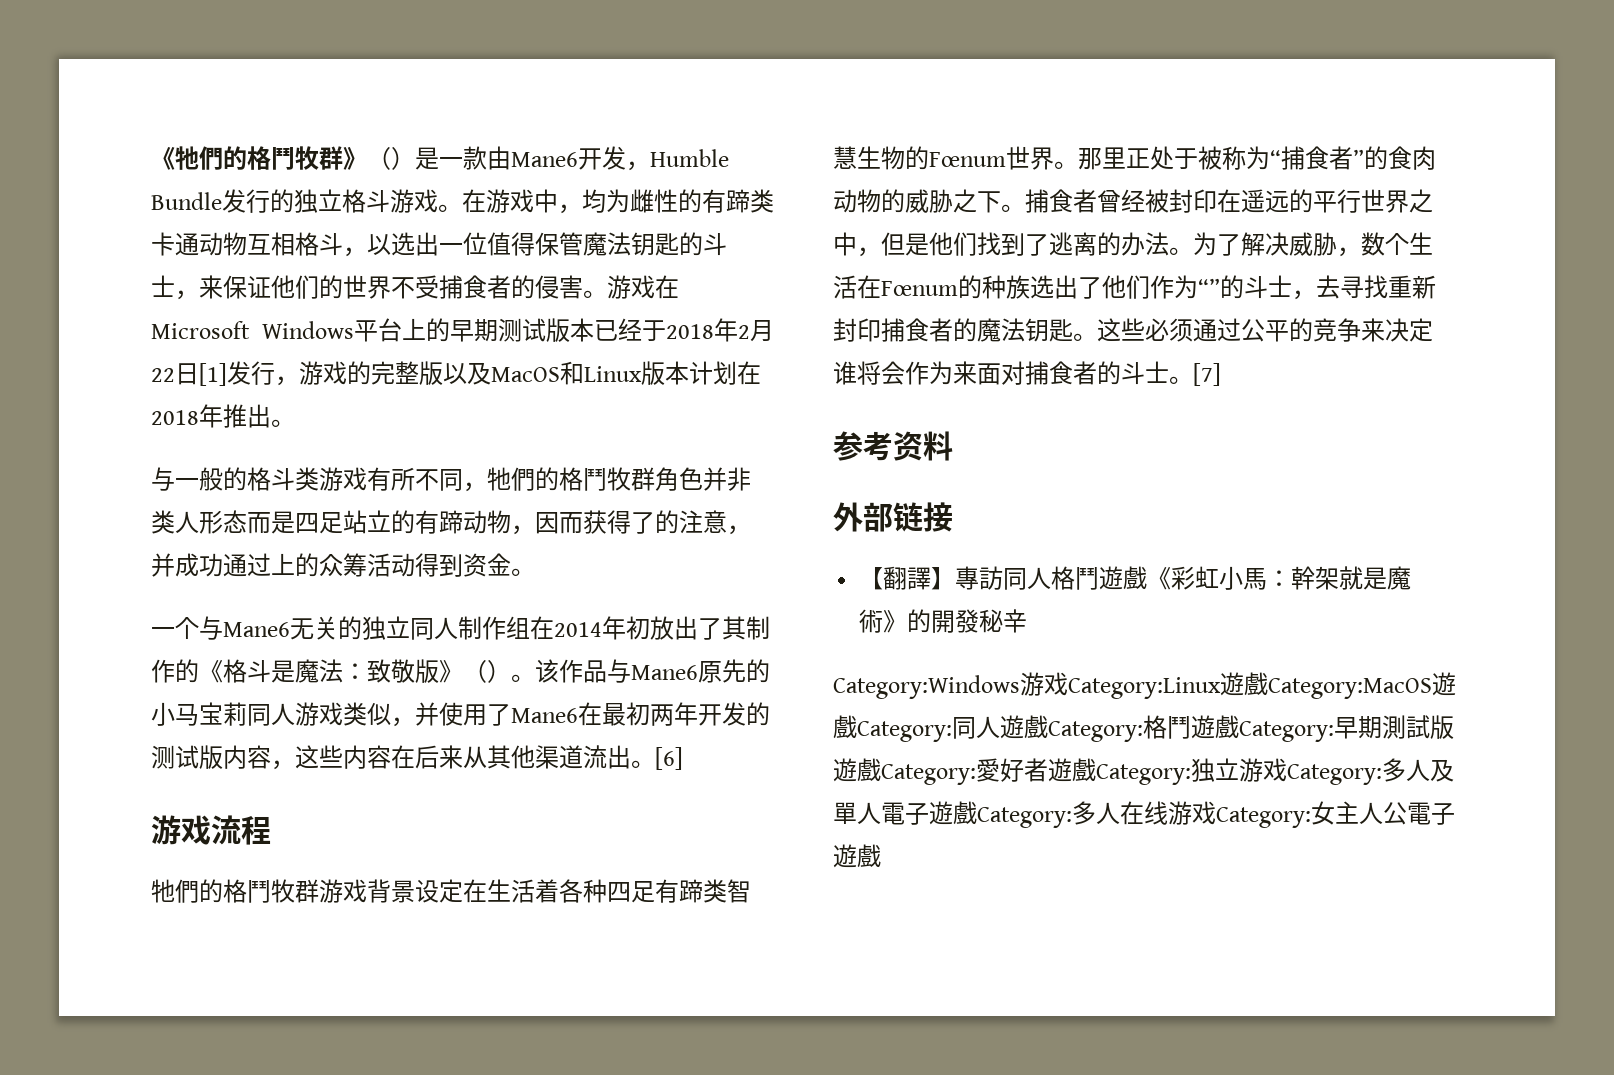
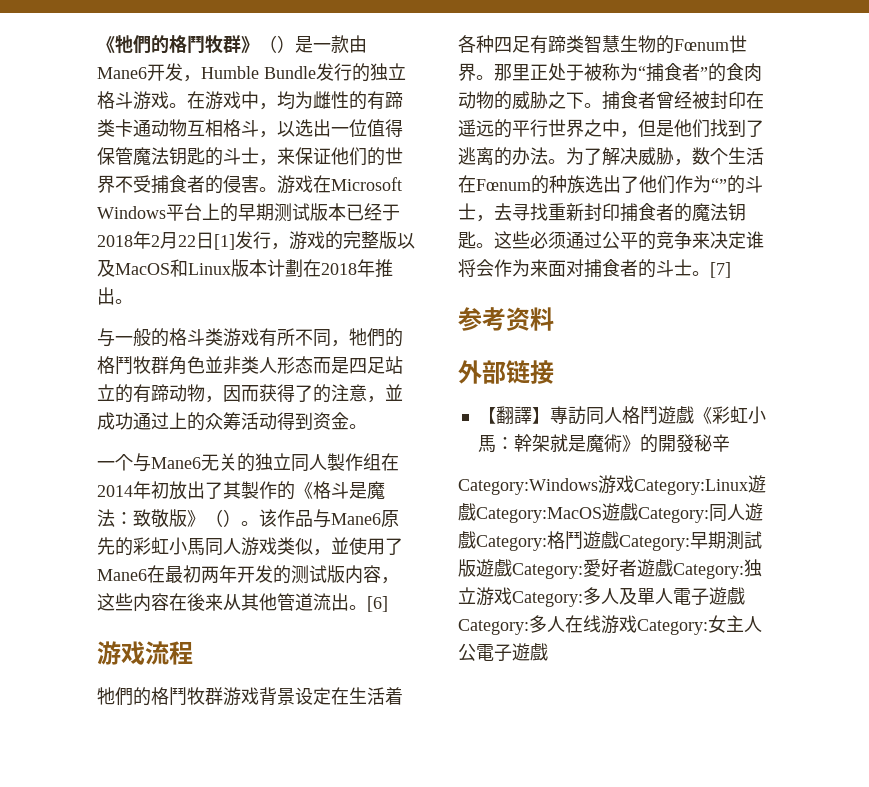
- 游戏在Microsoft Windows平台上的早期测试版本已经于2018年2月22日[1]发行，游戏的完整版以及MacOS和Linux版本计划在2018年推出。
+ 游戏在Microsoft Windows平台上的早期测试版本已经于2018年2月22日[1]发行，游戏的完整版以及MacOS和Linux版本计劃在2018年推出。
- 与一般的格斗类游戏有所不同，牠們的格鬥牧群角色并非类人形态而是四足站立的有蹄动物，因而获得了的注意，并成功通过上的众筹活动得到资金。
+ 与一般的格斗类游戏有所不同，牠們的格鬥牧群角色並非类人形态而是四足站立的有蹄动物，因而获得了的注意，並成功通过上的众筹活动得到资金。
- 一个与Mane6无关的独立同人制作组在2014年初放出了其制作的《格斗是魔法：致敬版》（）。
+ 一个与Mane6无关的独立同人製作组在2014年初放出了其製作的《格斗是魔法：致敬版》（）。
- 该作品与Mane6原先的小马宝莉同人游戏类似，并使用了Mane6在最初两年开发的测试版内容，这些内容在后来从其他渠道流出。
+ 该作品与Mane6原先的彩虹小馬同人游戏类似，並使用了Mane6在最初两年开发的测试版内容，这些内容在後来从其他管道流出。

